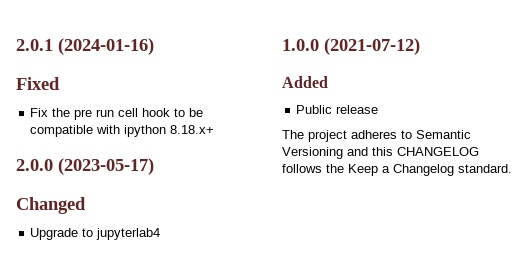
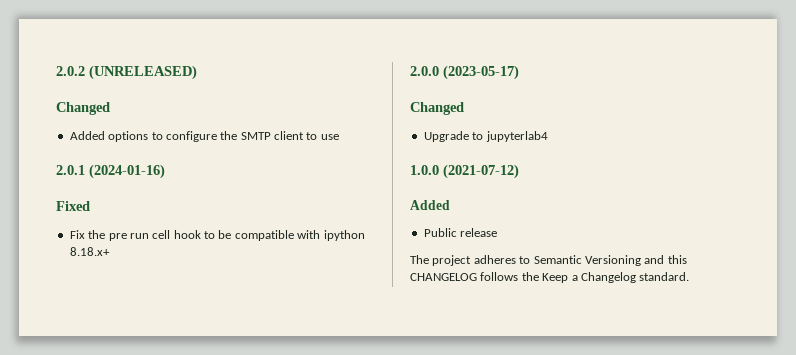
+ 2.0.2 (UNRELEASED)
+ Changed
+ Added options to configure the SMTP client to use

